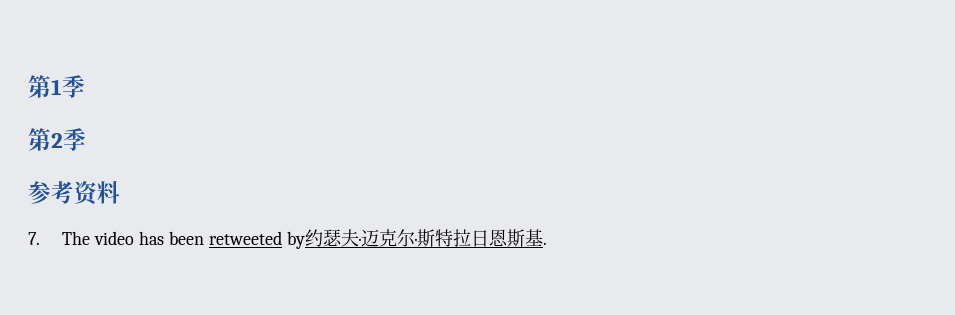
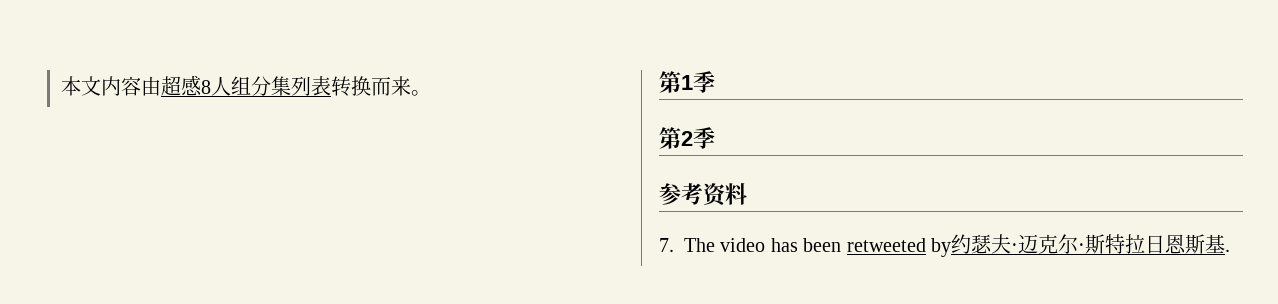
+ 本文内容由超感8人组分集列表转换而来。

